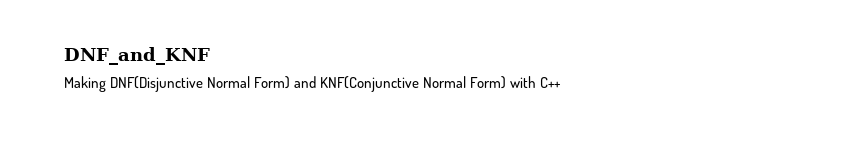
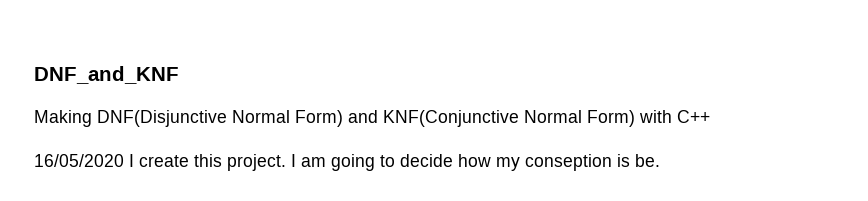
+ 16/05/2020 I create this project. I am going to decide how my conseption is be.

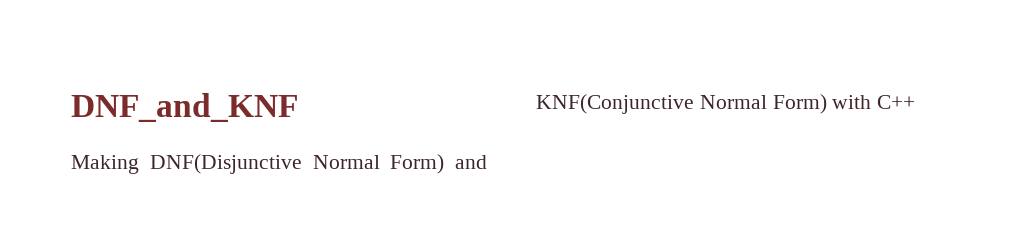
- 16/05/2020 I create this project. I am going to decide how my conseption is be.

